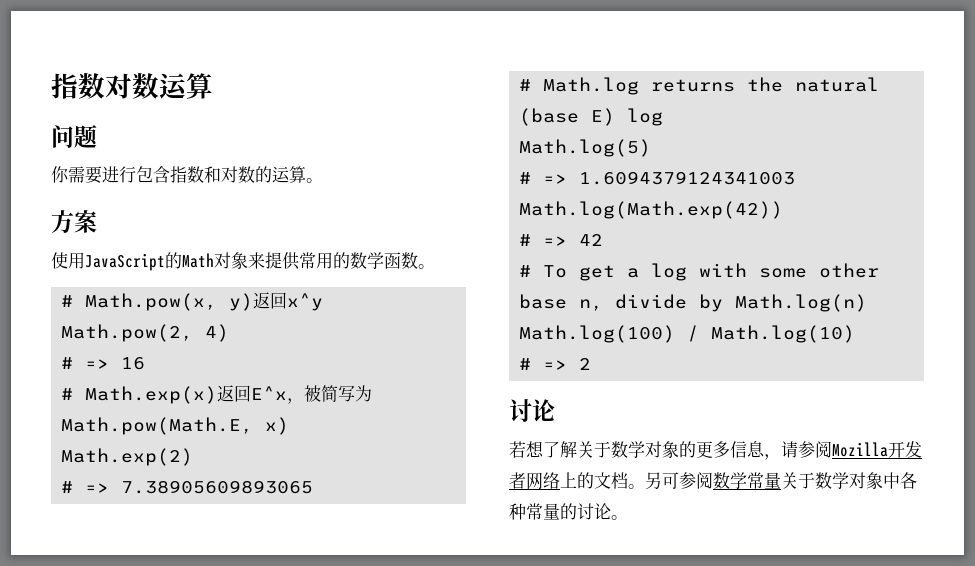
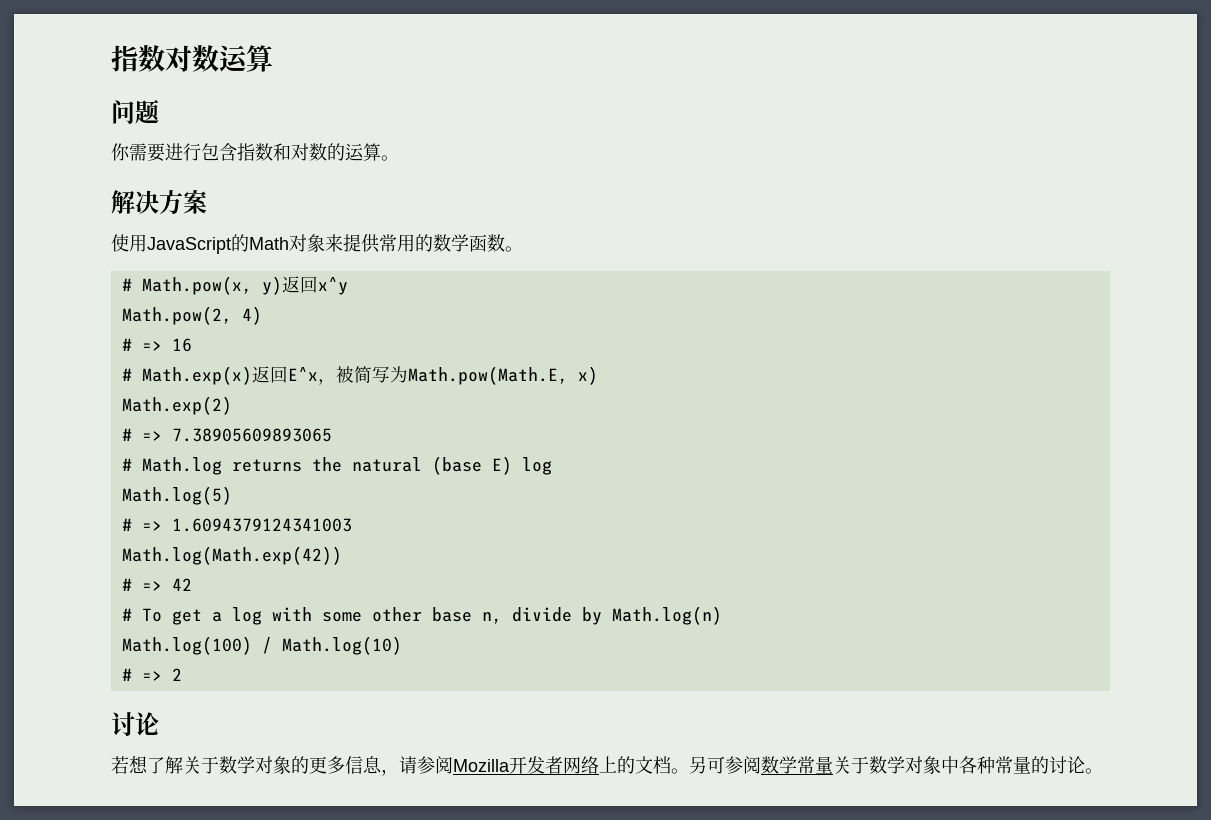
- 方案
+ 解决方案

